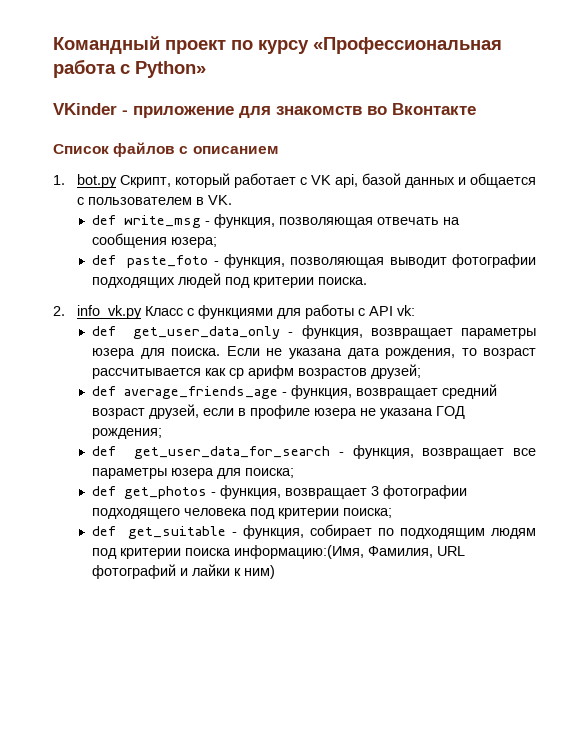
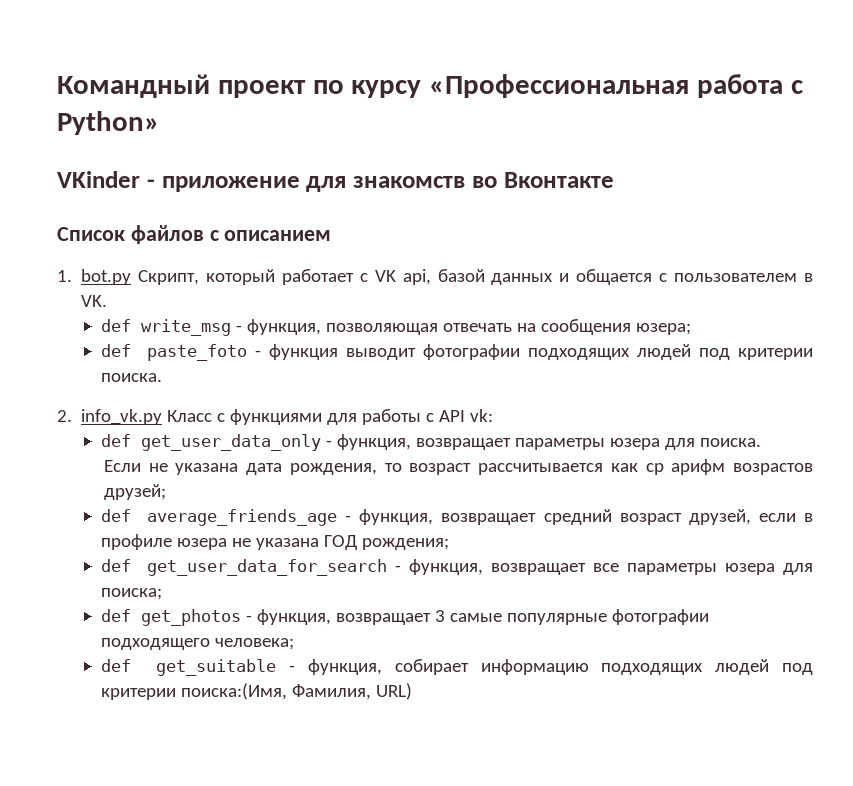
- def paste_foto - функция, позволяющая выводит фотографии подходящих людей под критерии поиска.
+ def paste_foto - функция выводит фотографии подходящих людей под критерии поиска.
- def get_user_data_only - функция, возвращает параметры юзера для поиска. Если не указана дата рождения, то возраст рассчитывается как ср арифм возрастов друзей;
+ def get_user_data_only - функция, возвращает параметры юзера для поиска.
+ Если не указана дата рождения, то возраст рассчитывается как ср арифм возрастов друзей;
- def get_photos - функция, возвращает 3 фотографии подходящего человека под критерии поиска;
+ def get_photos - функция, возвращает 3 самые популярные фотографии подходящего человека;
- def get_suitable - функция, собирает по подходящим людям под критерии поиска информацию:(Имя, Фамилия, URL фотографий и лайки к ним)
+ def get_suitable - функция, собирает информацию подходящих людей под критерии поиска:(Имя, Фамилия, URL)

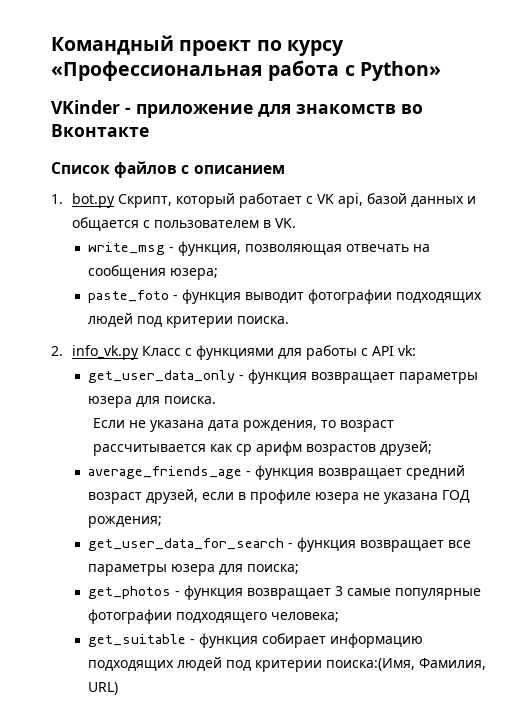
- def write_msg - функция, позволяющая отвечать на сообщения юзера;
+ write_msg - функция, позволяющая отвечать на сообщения юзера;
- def paste_foto - функция выводит фотографии подходящих людей под критерии поиска.
+ paste_foto - функция выводит фотографии подходящих людей под критерии поиска.
- def get_user_data_only - функция, возвращает параметры юзера для поиска.
+ get_user_data_only - функция возвращает параметры юзера для поиска.
- def average_friends_age - функция, возвращает средний возраст друзей, если в профиле юзера не указана ГОД рождения;
+ average_friends_age - функция возвращает средний возраст друзей, если в профиле юзера не указана ГОД рождения;
- def get_user_data_for_search - функция, возвращает все параметры юзера для поиска;
+ get_user_data_for_search - функция возвращает все параметры юзера для поиска;
- def get_photos - функция, возвращает 3 самые популярные фотографии подходящего человека;
+ get_photos - функция возвращает 3 самые популярные фотографии подходящего человека;
- def get_suitable - функция, собирает информацию подходящих людей под критерии поиска:(Имя, Фамилия, URL)
+ get_suitable - функция собирает информацию подходящих людей под критерии поиска:(Имя, Фамилия, URL)

